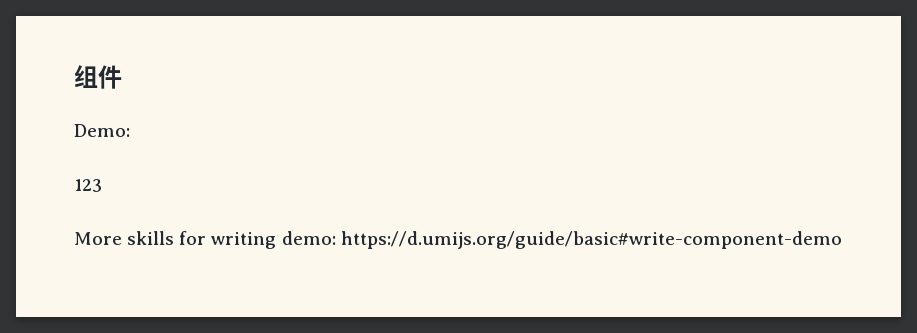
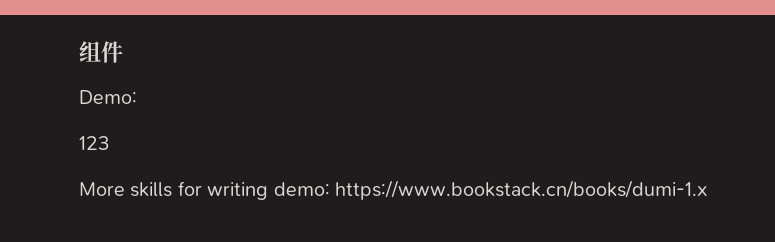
- More skills for writing demo: https://d.umijs.org/guide/basic#write-component-demo
+ More skills for writing demo: https://www.bookstack.cn/books/dumi-1.x

